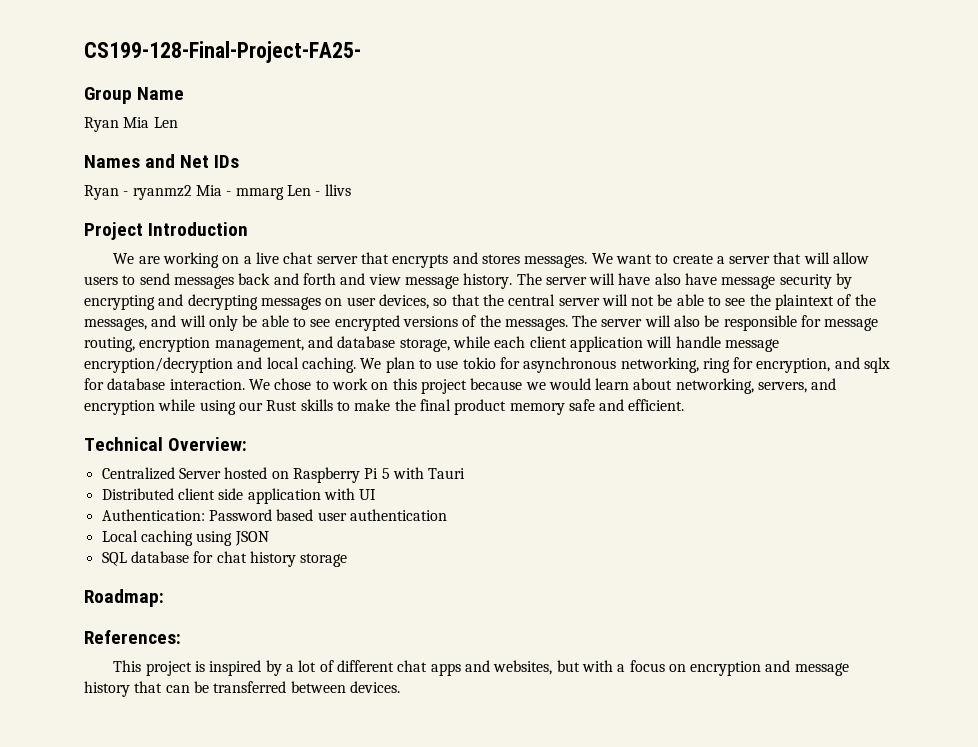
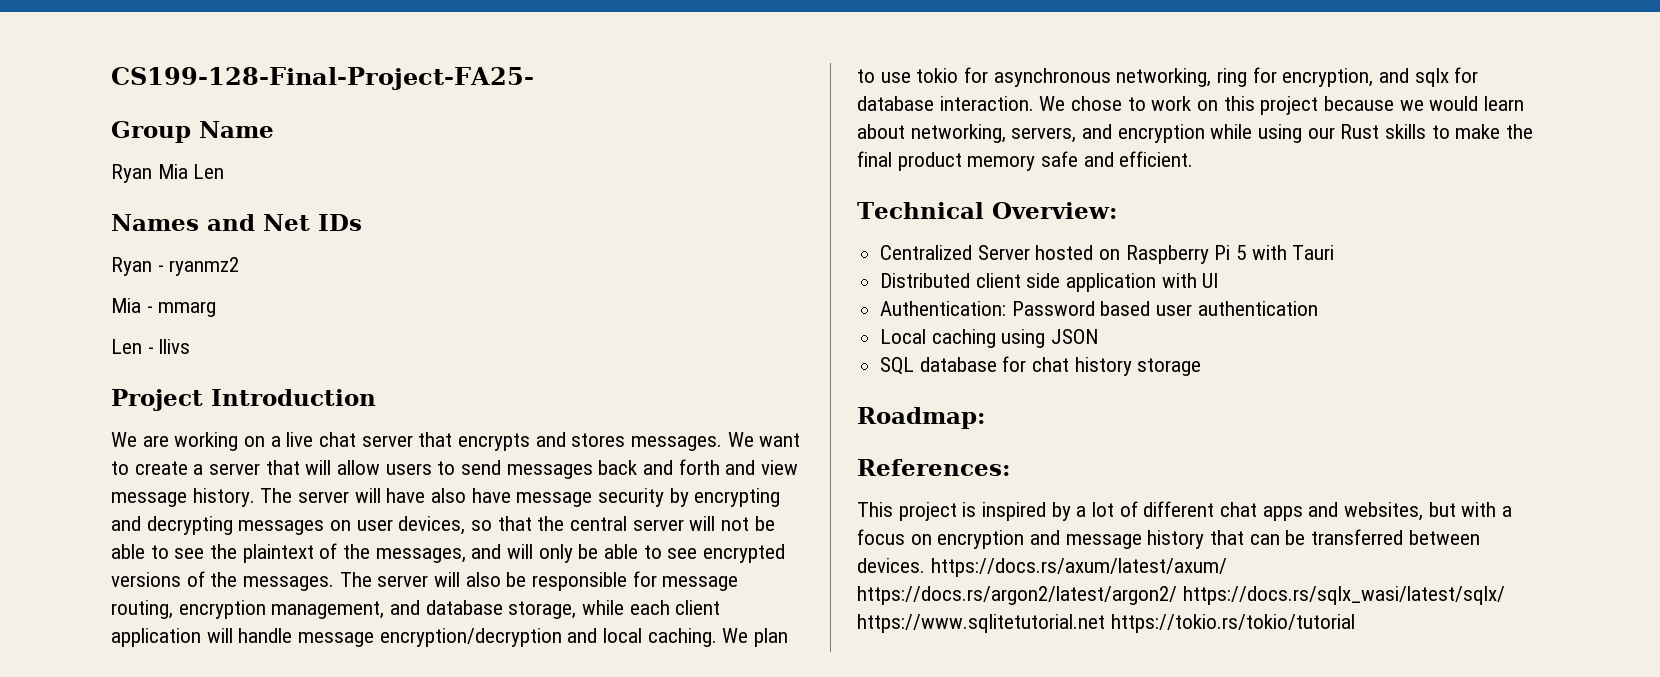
- Ryan - ryanmz2 Mia - mmarg Len - llivs
+ Ryan - ryanmz2
+ Mia - mmarg
+ Len - llivs
- This project is inspired by a lot of different chat apps and websites, but with a focus on encryption and message history that can be transferred between devices.
+ This project is inspired by a lot of different chat apps and websites, but with a focus on encryption and message history that can be transferred between devices. https://docs.rs/axum/latest/axum/ https://docs.rs/argon2/latest/argon2/ https://docs.rs/sqlx_wasi/latest/sqlx/ https://www.sqlitetutorial.net https://tokio.rs/tokio/tutorial

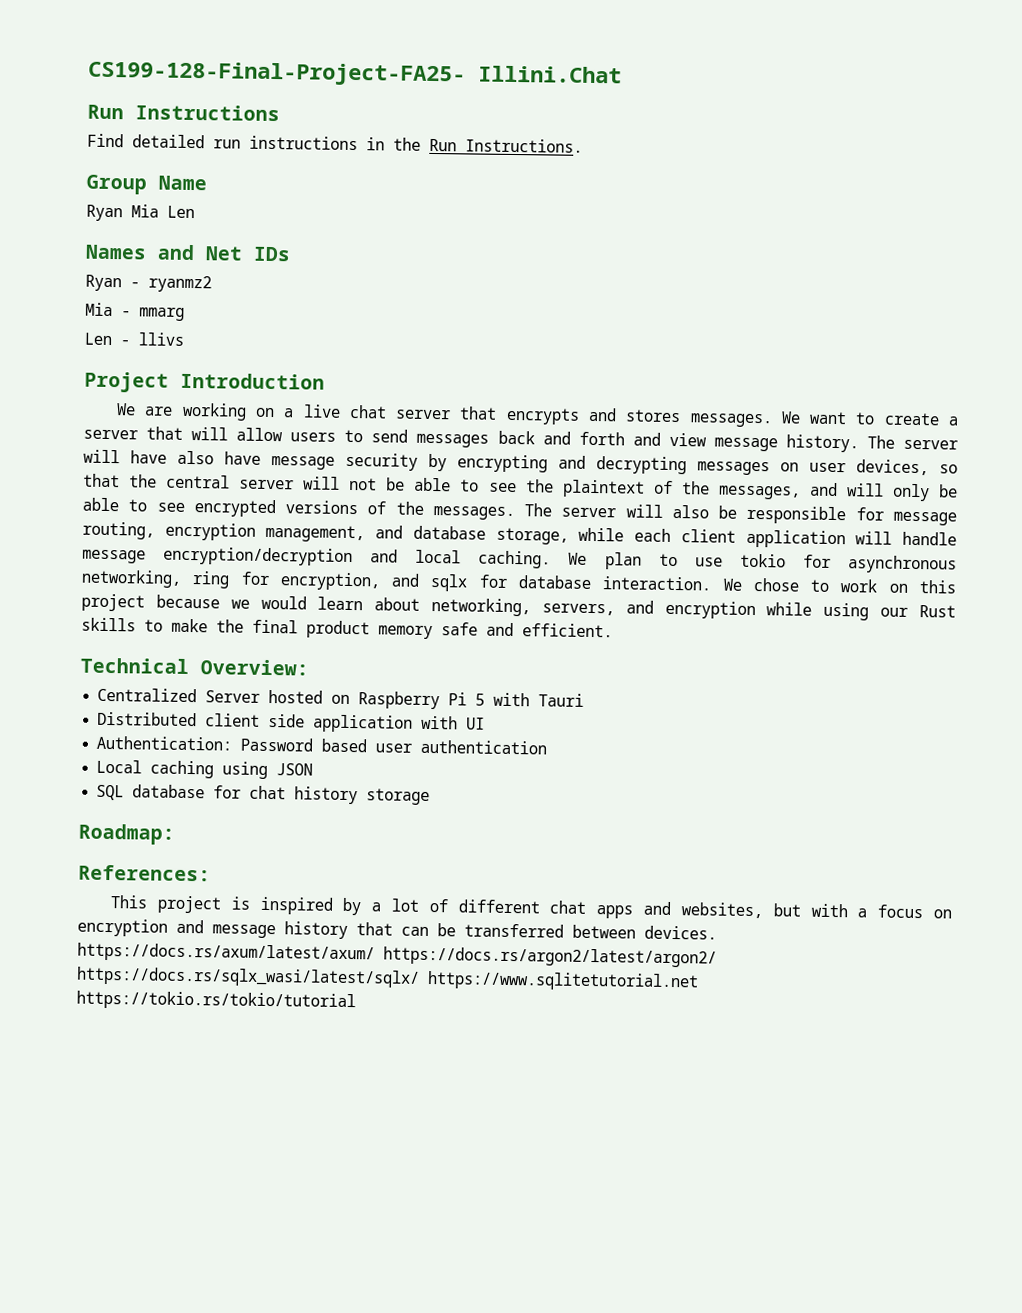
- CS199-128-Final-Project-FA25-
+ CS199-128-Final-Project-FA25- Illini.Chat
+ Run Instructions
+ Find detailed run instructions in the Run Instructions.

